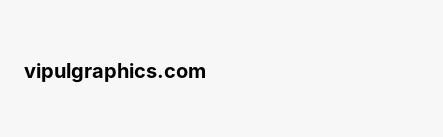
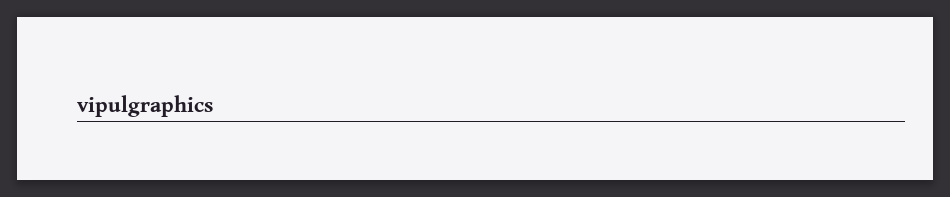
- vipulgraphics.com
+ vipulgraphics

